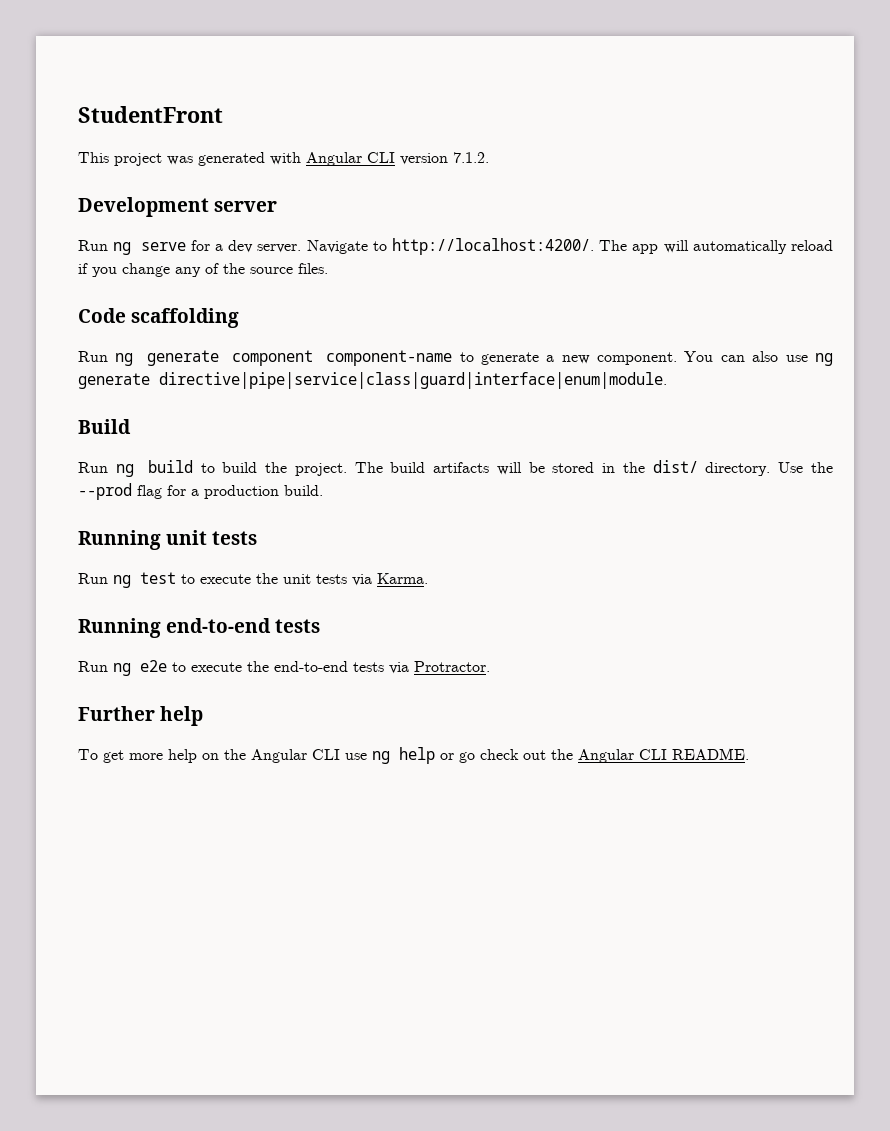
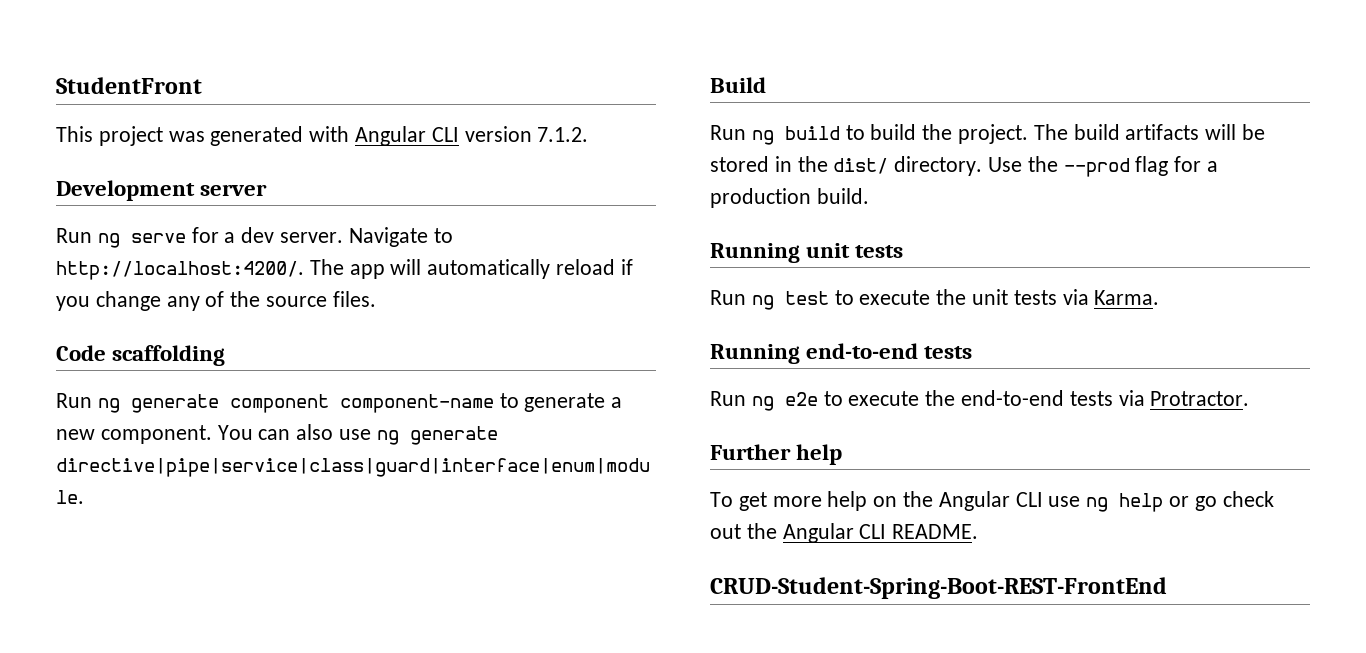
+ CRUD-Student-Spring-Boot-REST-FrontEnd

